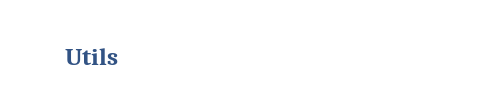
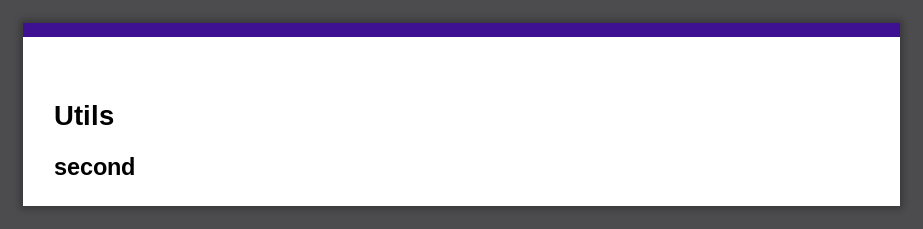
+ second

